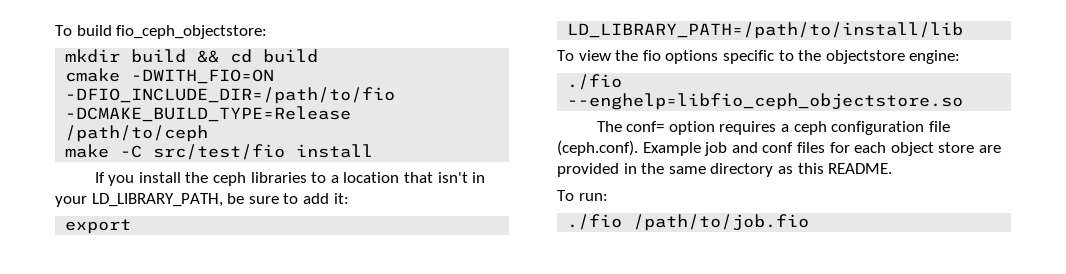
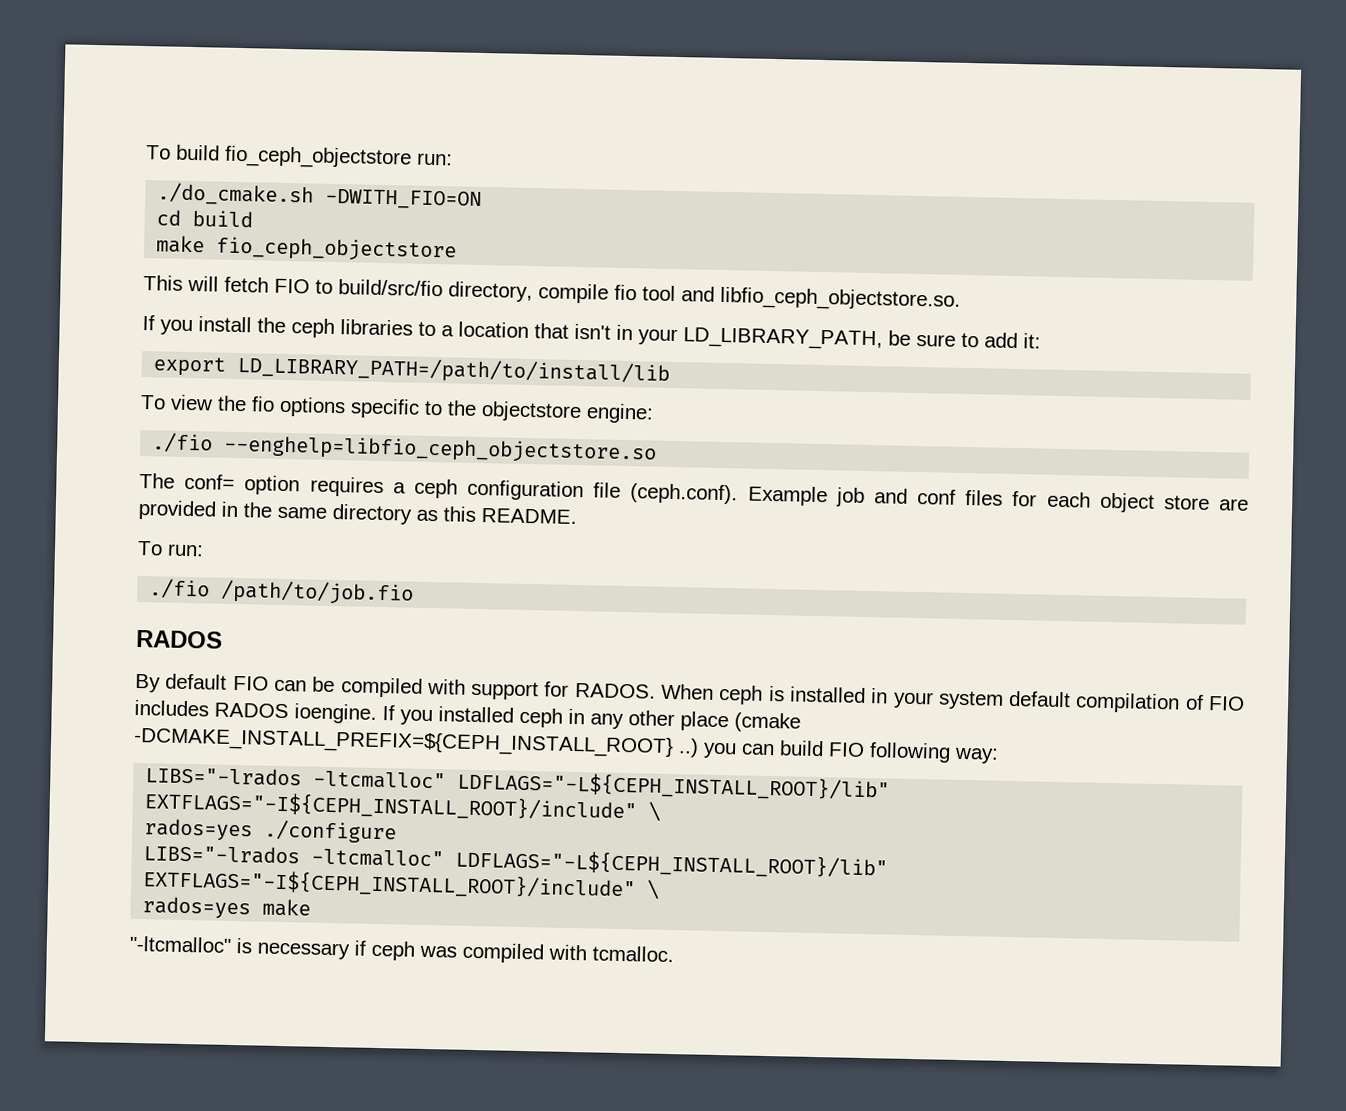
- To build fio_ceph_objectstore:
- mkdir build && cd build
- cmake -DWITH_FIO=ON -DFIO_INCLUDE_DIR=/path/to/fio -DCMAKE_BUILD_TYPE=Release /path/to/ceph
- make -C src/test/fio install
+ To build fio_ceph_objectstore run:
+ ./do_cmake.sh -DWITH_FIO=ON
+ cd build
+ make fio_ceph_objectstore
+ This will fetch FIO to build/src/fio directory, compile fio tool and libfio_ceph_objectstore.so.
  ./fio /path/to/job.fio
+ RADOS
+ By default FIO can be compiled with support for RADOS. When ceph is installed in your system default compilation of FIO includes RADOS ioengine. If you installed ceph in any other place (cmake -DCMAKE_INSTALL_PREFIX=${CEPH_INSTALL_ROOT} ..) you can build FIO following way:
+ LIBS="-lrados -ltcmalloc" LDFLAGS="-L${CEPH_INSTALL_ROOT}/lib" EXTFLAGS="-I${CEPH_INSTALL_ROOT}/include" \
+ rados=yes ./configure
+ LIBS="-lrados -ltcmalloc" LDFLAGS="-L${CEPH_INSTALL_ROOT}/lib" EXTFLAGS="-I${CEPH_INSTALL_ROOT}/include" \
+ rados=yes make
+ "-ltcmalloc" is necessary if ceph was compiled with tcmalloc.

